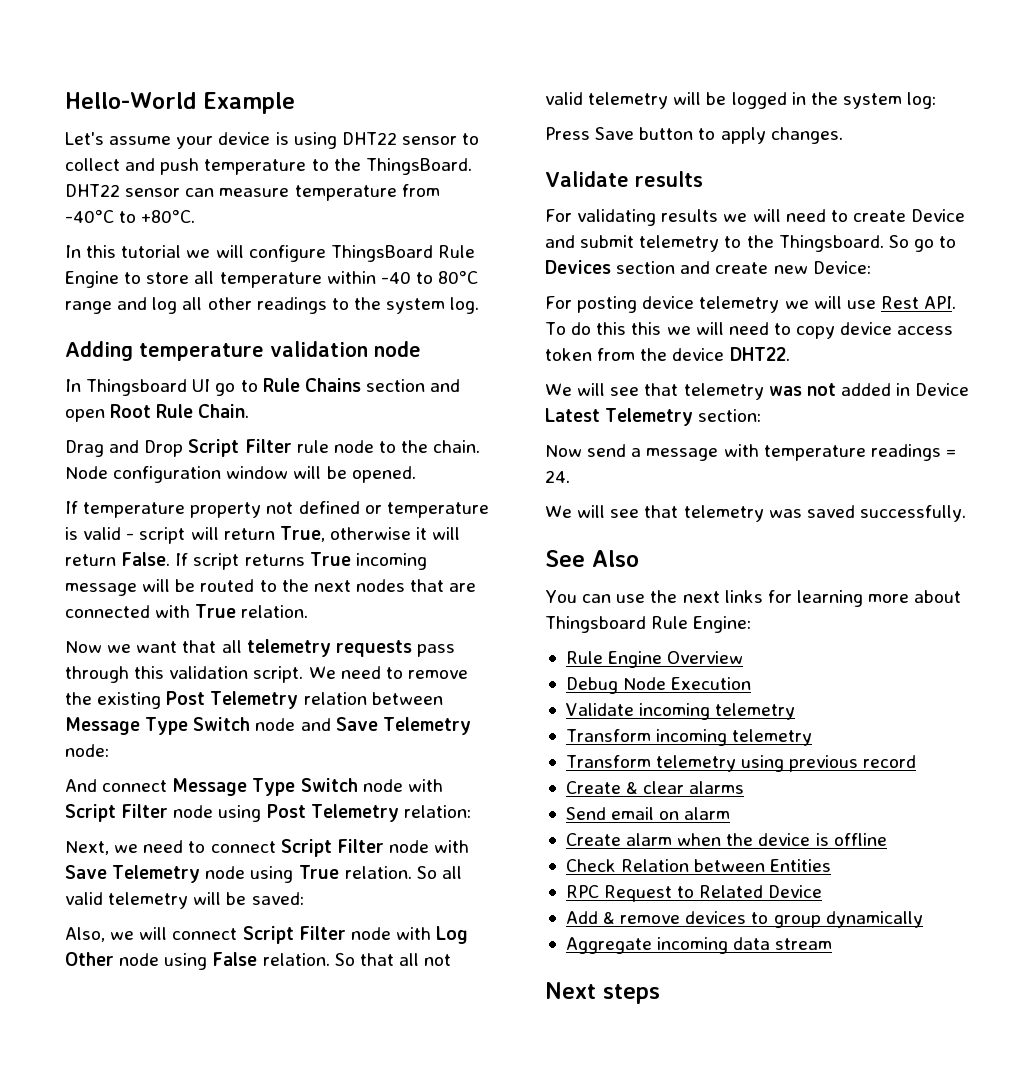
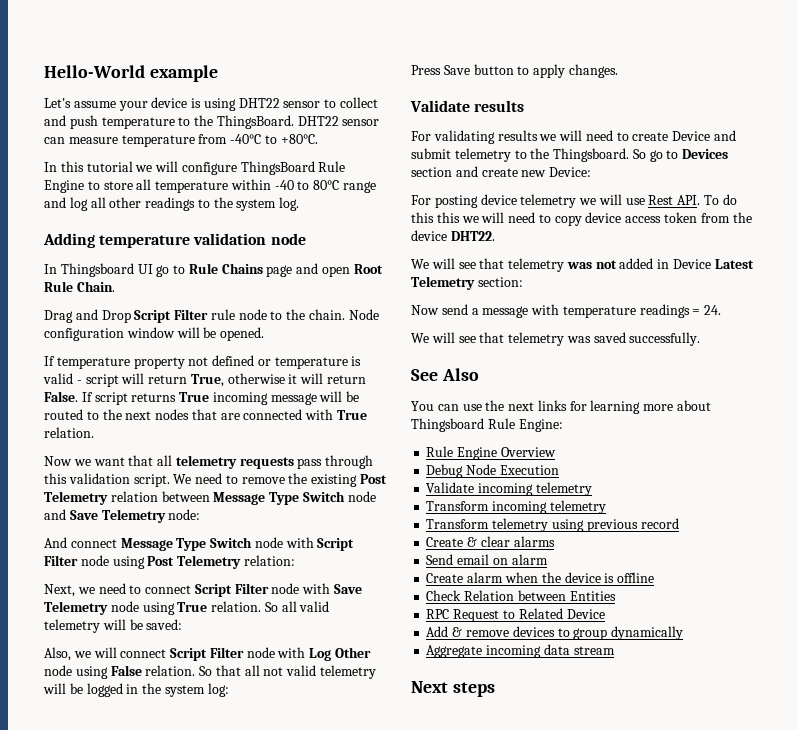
- Hello-World Example
+ Hello-World example
- In Thingsboard UI go to Rule Chains section and open Root Rule Chain.
+ In Thingsboard UI go to Rule Chains page and open Root Rule Chain.

